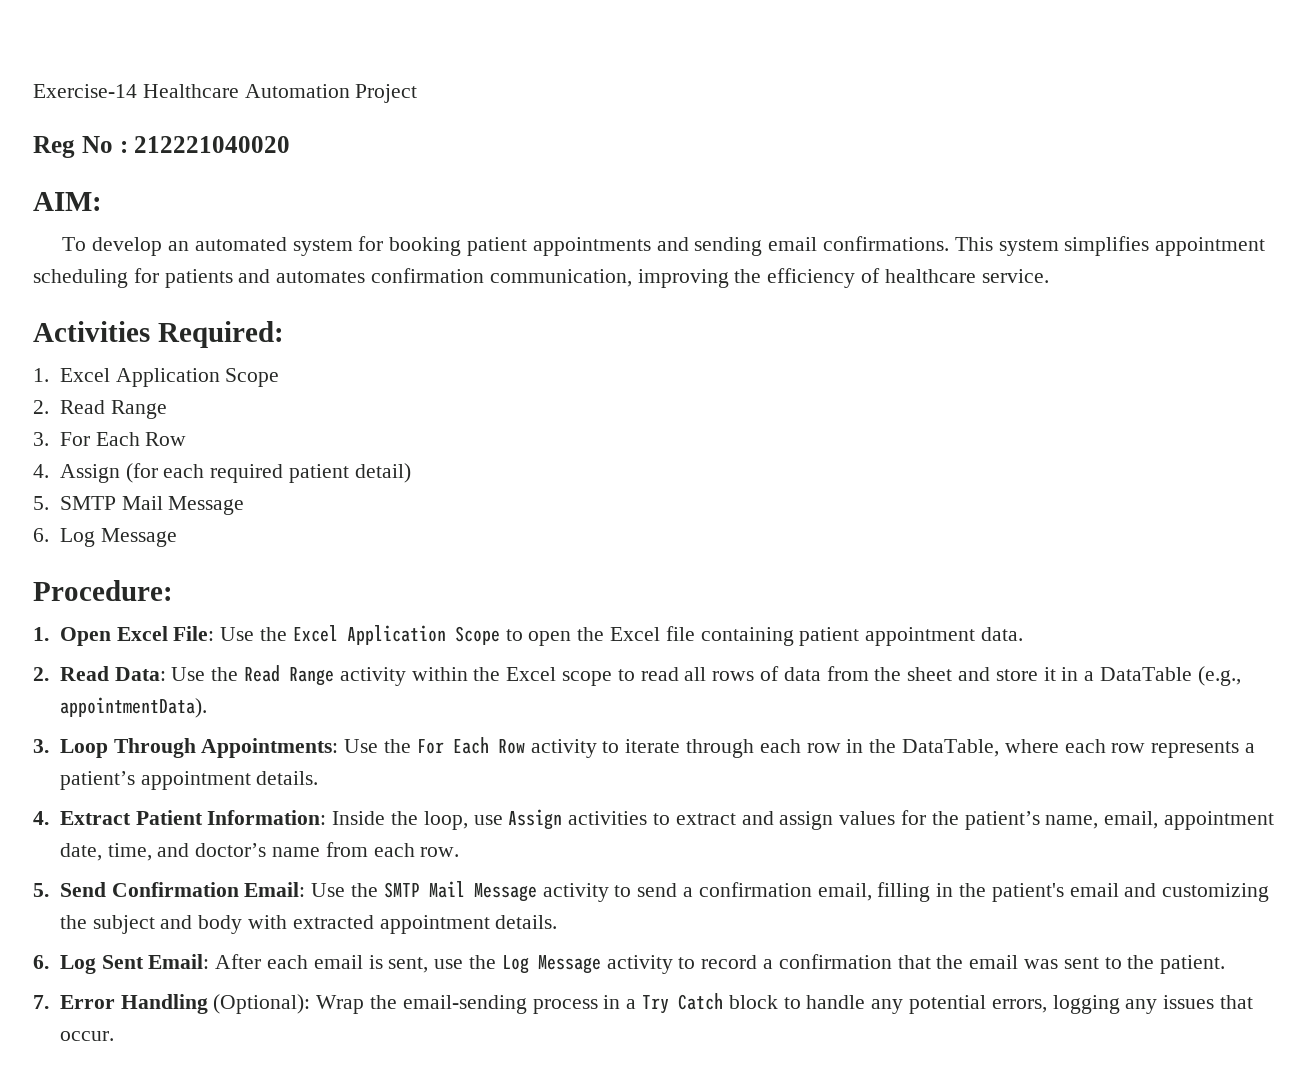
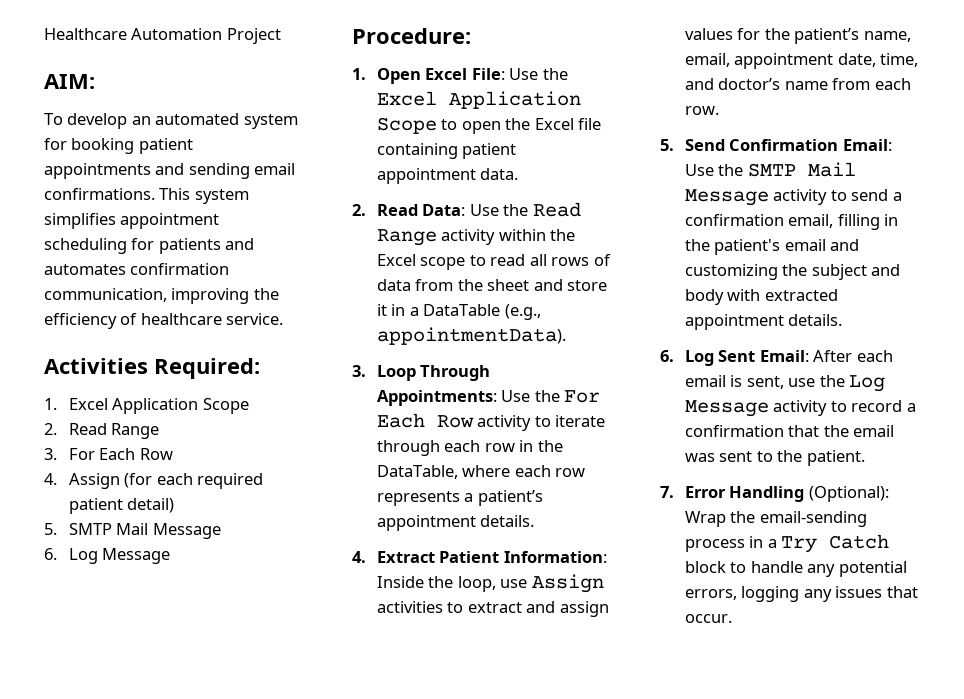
- Exercise-14 Healthcare Automation Project
+ Healthcare Automation Project
- Reg No : 212221040020

